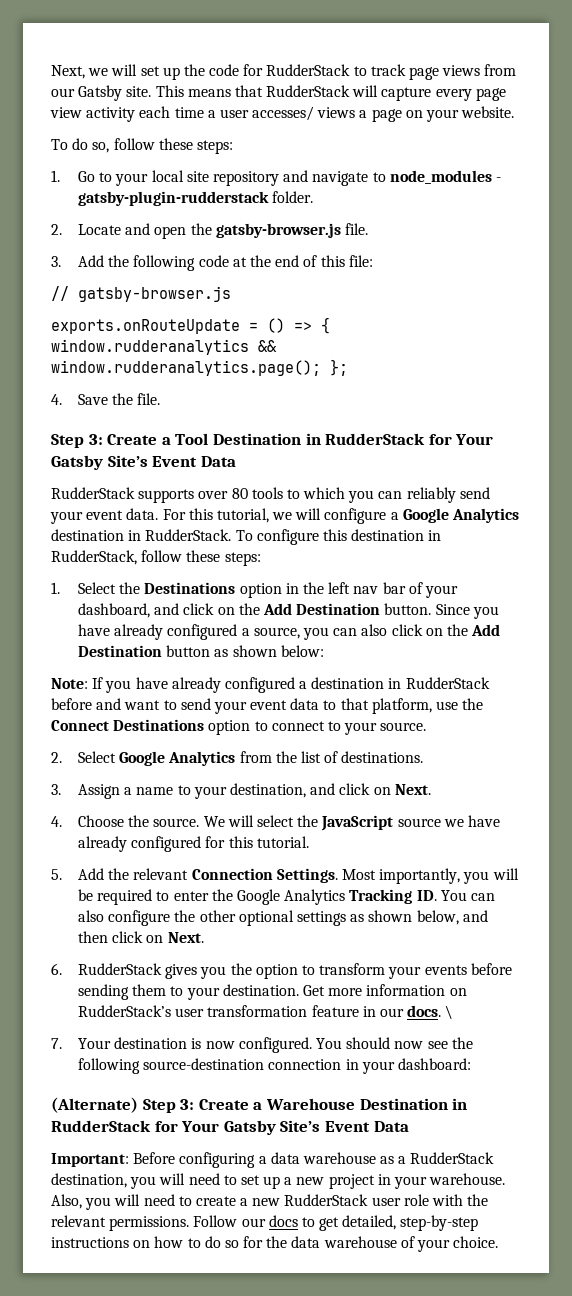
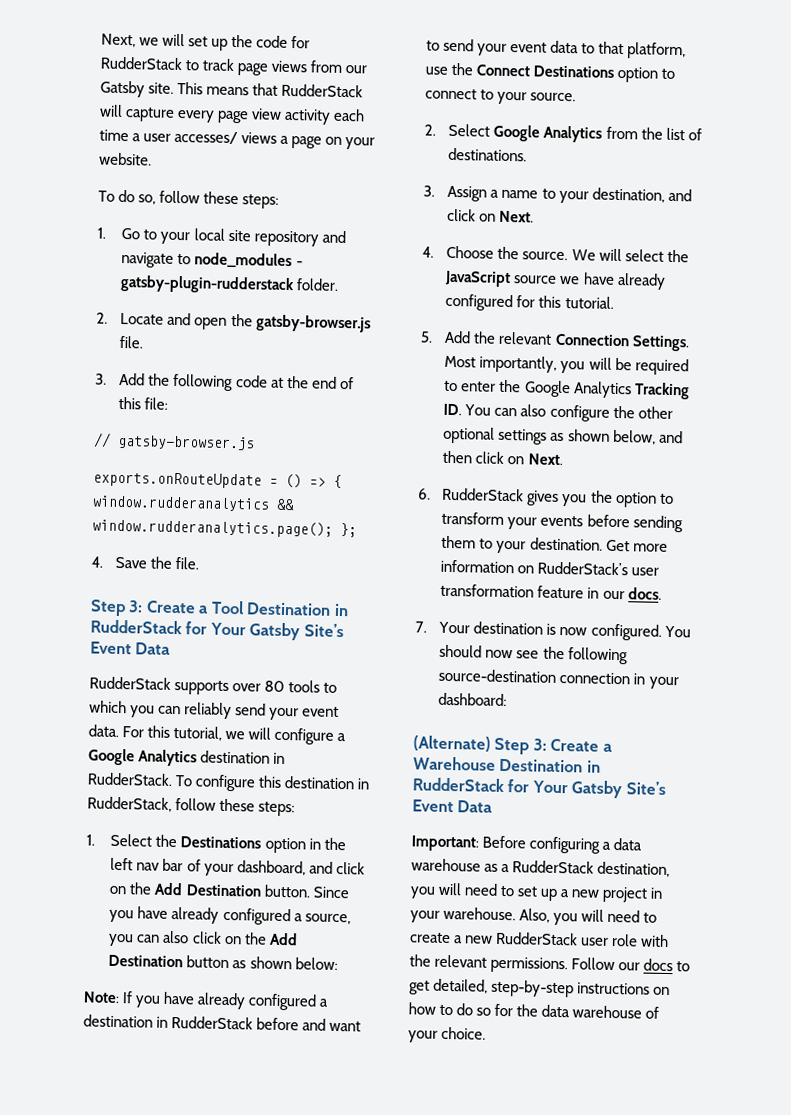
- \

